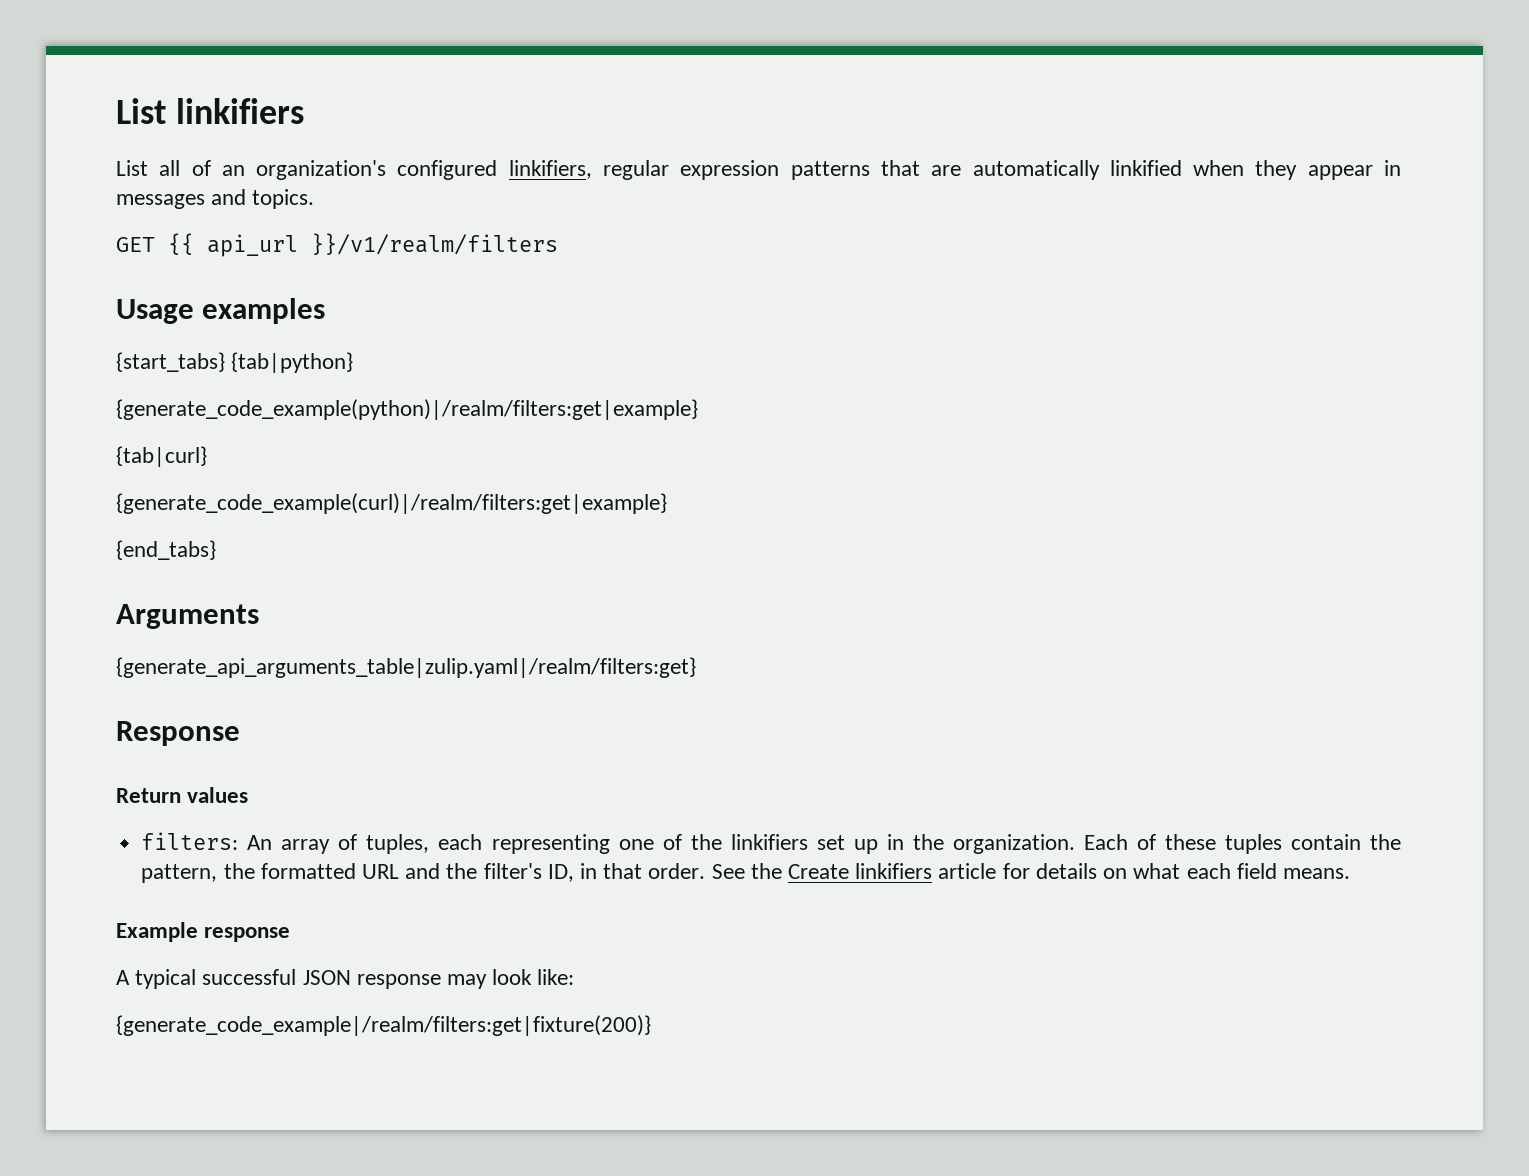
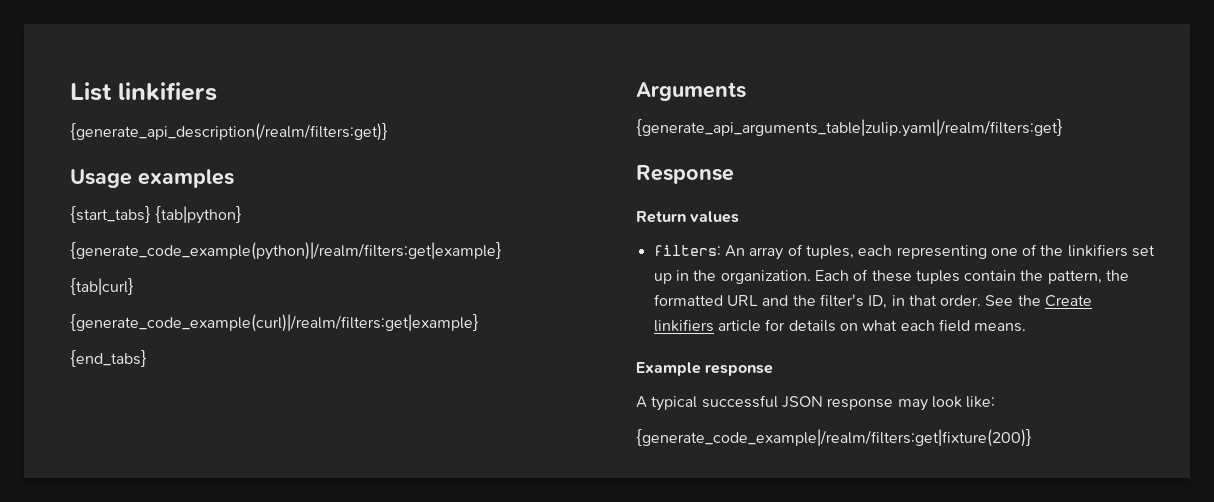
- List all of an organization's configured linkifiers, regular expression patterns that are automatically linkified when they appear in messages and topics.
- GET {{ api_url }}/v1/realm/filters
+ {generate_api_description(/realm/filters:get)}

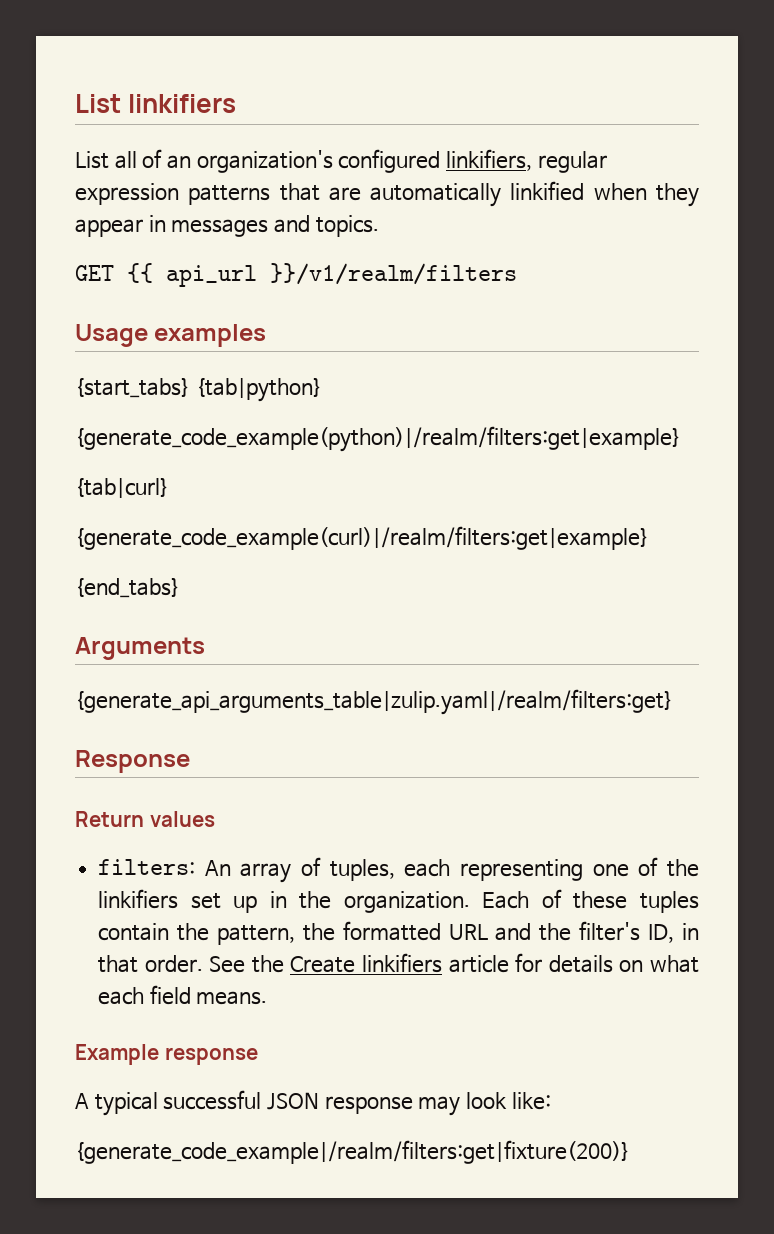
- {generate_api_description(/realm/filters:get)}
+ List all of an organization's configured linkifiers, regular expression patterns that are automatically linkified when they appear in messages and topics.
+ GET {{ api_url }}/v1/realm/filters

